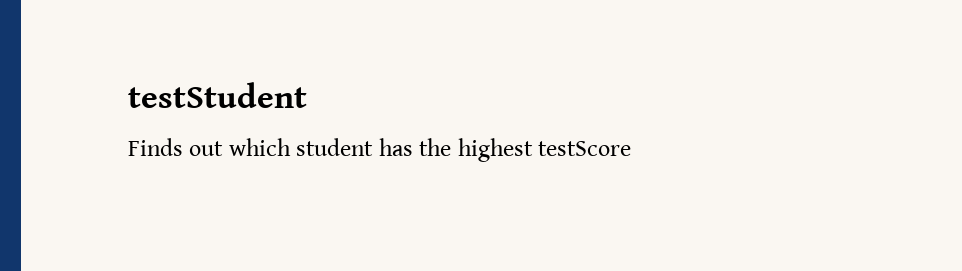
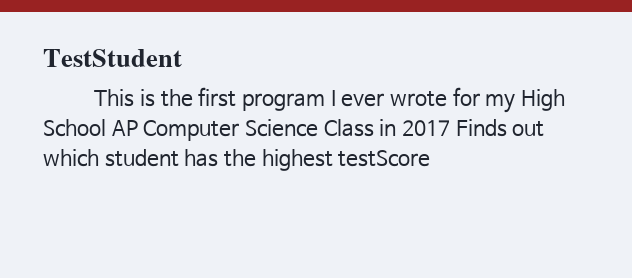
- testStudent
- Finds out which student has the highest testScore
+ TestStudent
+ This is the first program I ever wrote for my High School AP Computer Science Class in 2017 Finds out which student has the highest testScore

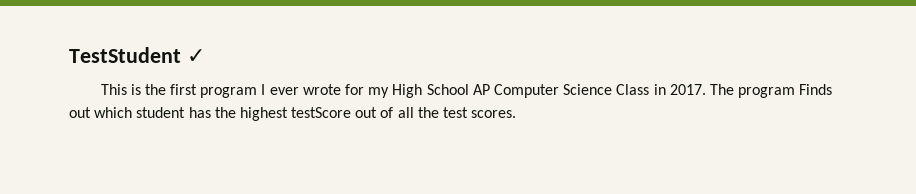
- TestStudent
+ TestStudent ✓
- This is the first program I ever wrote for my High School AP Computer Science Class in 2017 Finds out which student has the highest testScore
+ This is the first program I ever wrote for my High School AP Computer Science Class in 2017. The program Finds out which student has the highest testScore out of all the test scores.

